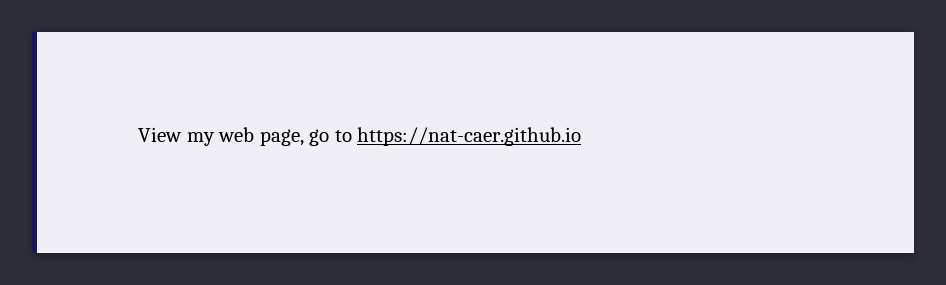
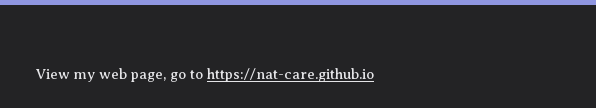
- View my web page, go to https://nat-caer.github.io
+ View my web page, go to https://nat-care.github.io

